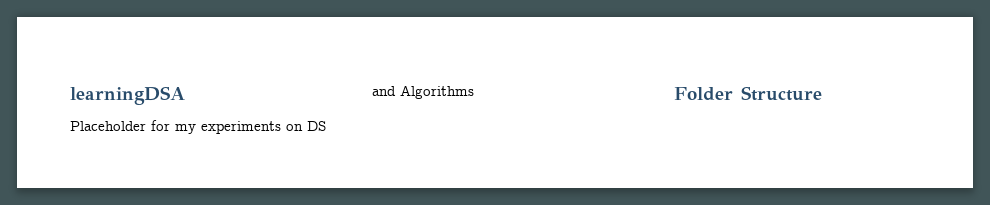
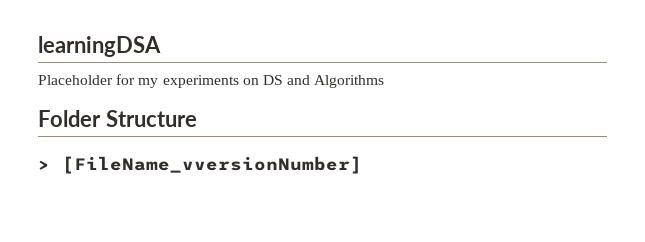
+ > [FileName_vversionNumber]

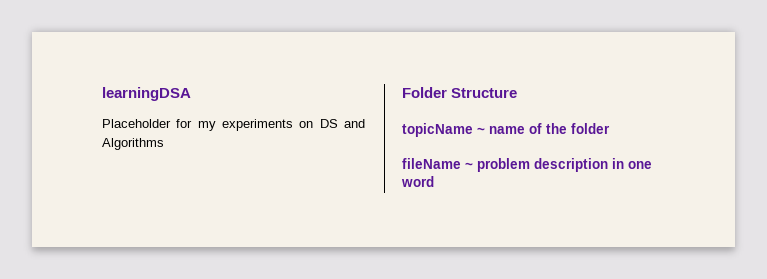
- > [FileName_vversionNumber]
+ topicName ~ name of the folder
+ fileName ~ problem description in one word

